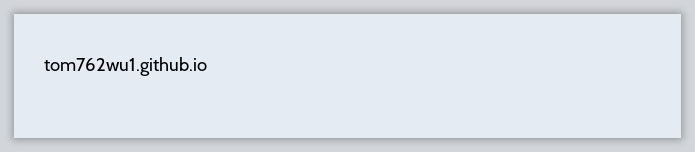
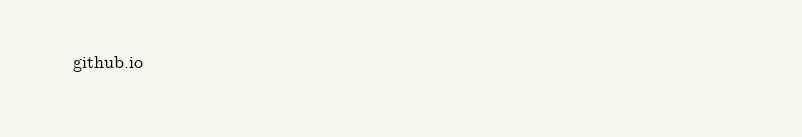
- tom762wu1.github.io
+ github.io

